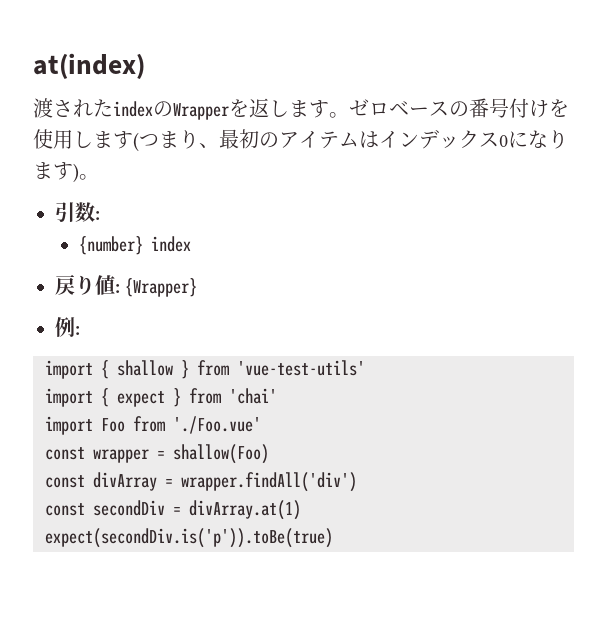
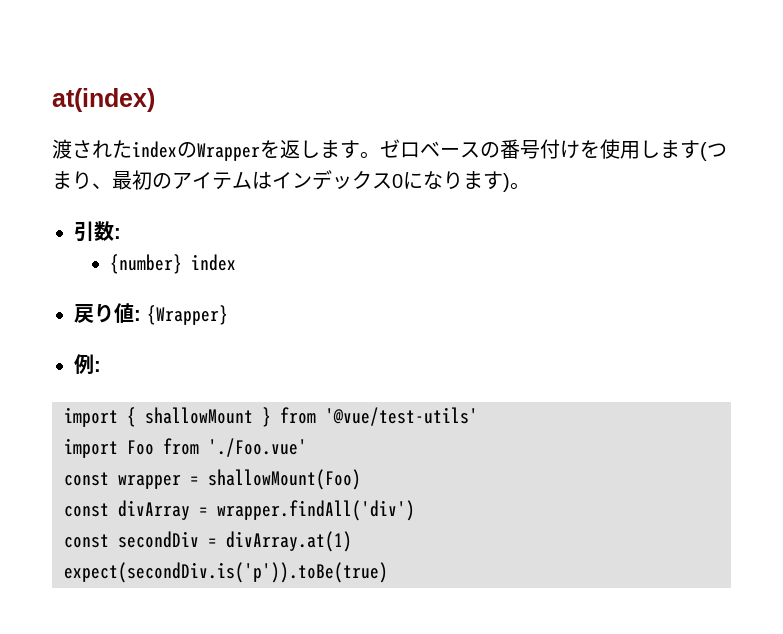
- import { shallow } from 'vue-test-utils'
- import { expect } from 'chai'
+ import { shallowMount } from '@vue/test-utils'
- const wrapper = shallow(Foo)
+ const wrapper = shallowMount(Foo)

